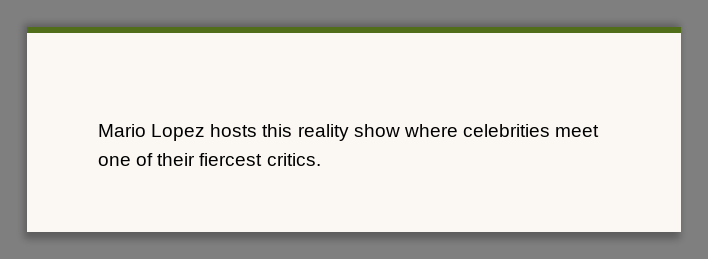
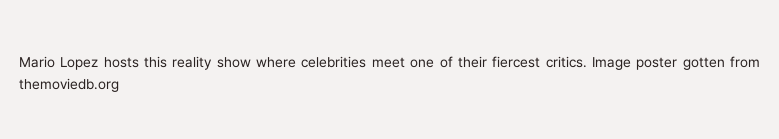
+ Image poster gotten from themoviedb.org

